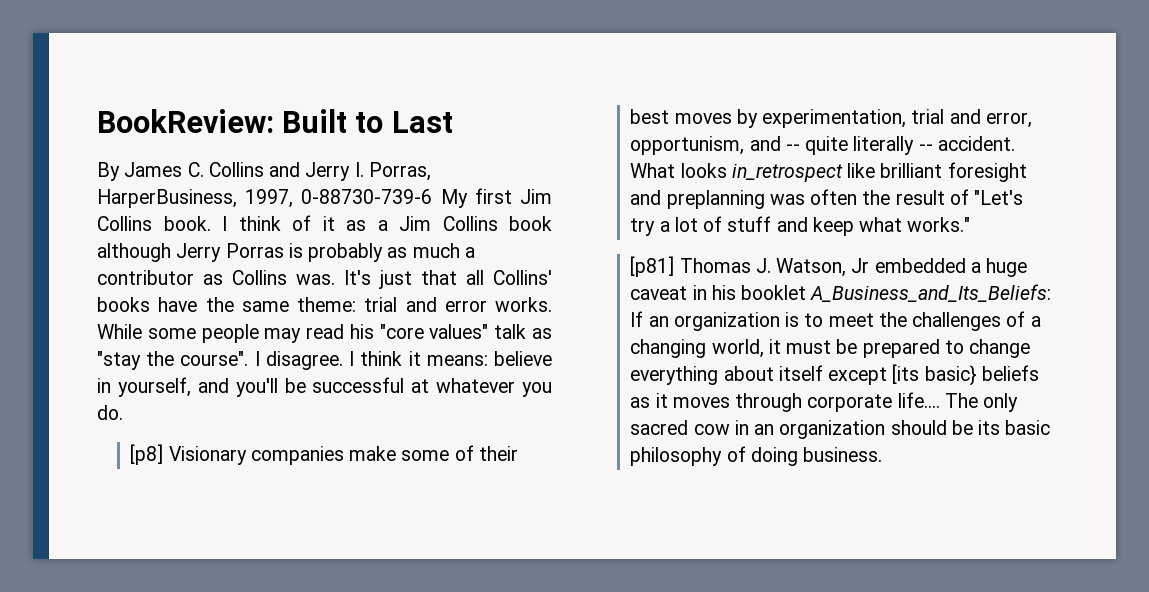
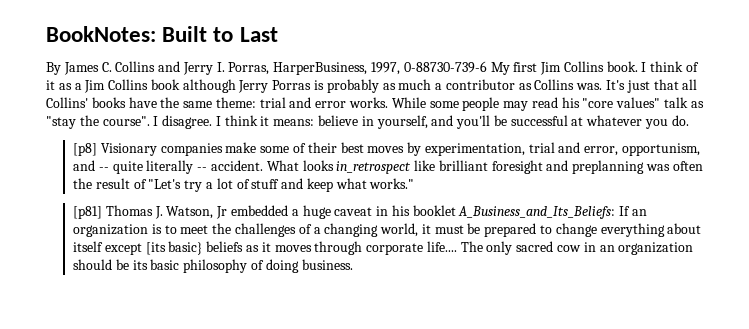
- BookReview: Built to Last
+ BookNotes: Built to Last

